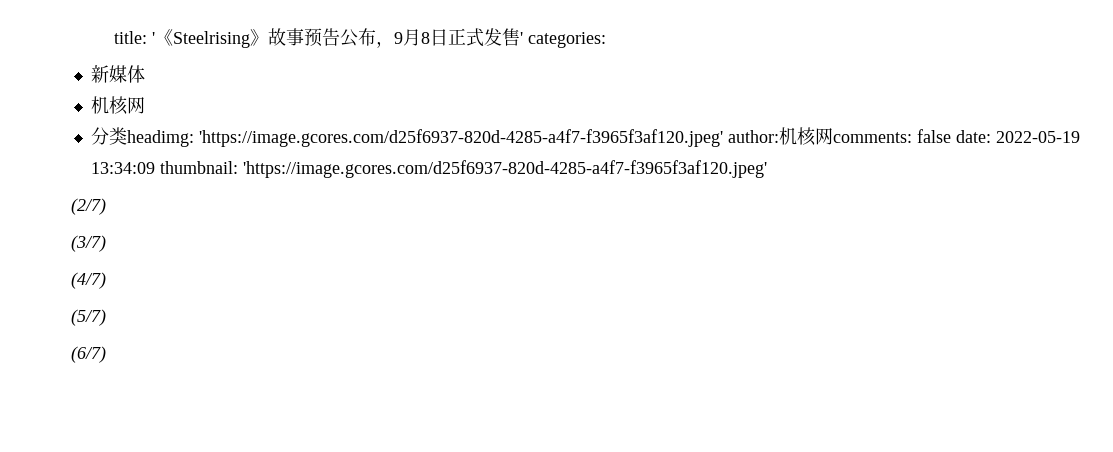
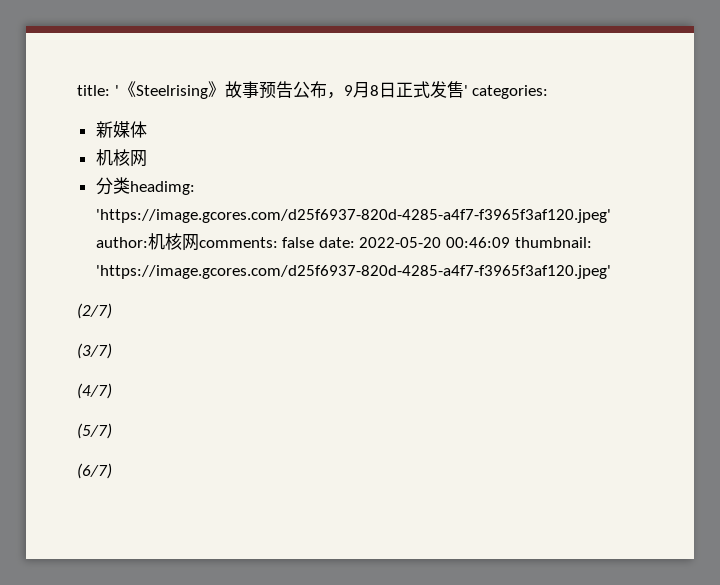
- 分类headimg: 'https://image.gcores.com/d25f6937-820d-4285-a4f7-f3965f3af120.jpeg' author:机核网comments: false date: 2022-05-19 13:34:09 thumbnail: 'https://image.gcores.com/d25f6937-820d-4285-a4f7-f3965f3af120.jpeg'
+ 分类headimg: 'https://image.gcores.com/d25f6937-820d-4285-a4f7-f3965f3af120.jpeg' author:机核网comments: false date: 2022-05-20 00:46:09 thumbnail: 'https://image.gcores.com/d25f6937-820d-4285-a4f7-f3965f3af120.jpeg'

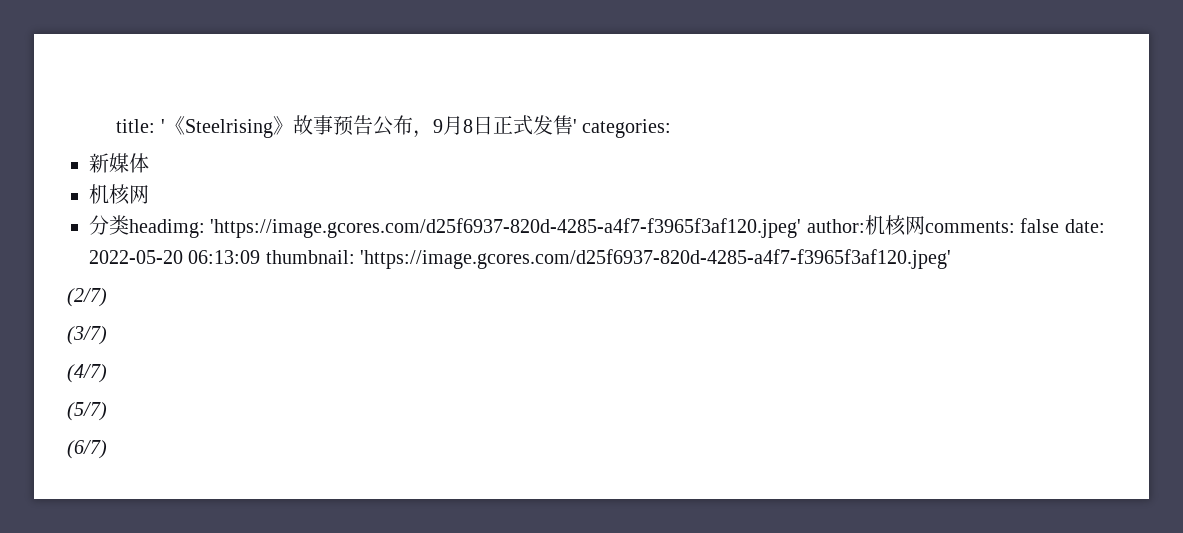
- 分类headimg: 'https://image.gcores.com/d25f6937-820d-4285-a4f7-f3965f3af120.jpeg' author:机核网comments: false date: 2022-05-20 00:46:09 thumbnail: 'https://image.gcores.com/d25f6937-820d-4285-a4f7-f3965f3af120.jpeg'
+ 分类headimg: 'https://image.gcores.com/d25f6937-820d-4285-a4f7-f3965f3af120.jpeg' author:机核网comments: false date: 2022-05-20 06:13:09 thumbnail: 'https://image.gcores.com/d25f6937-820d-4285-a4f7-f3965f3af120.jpeg'

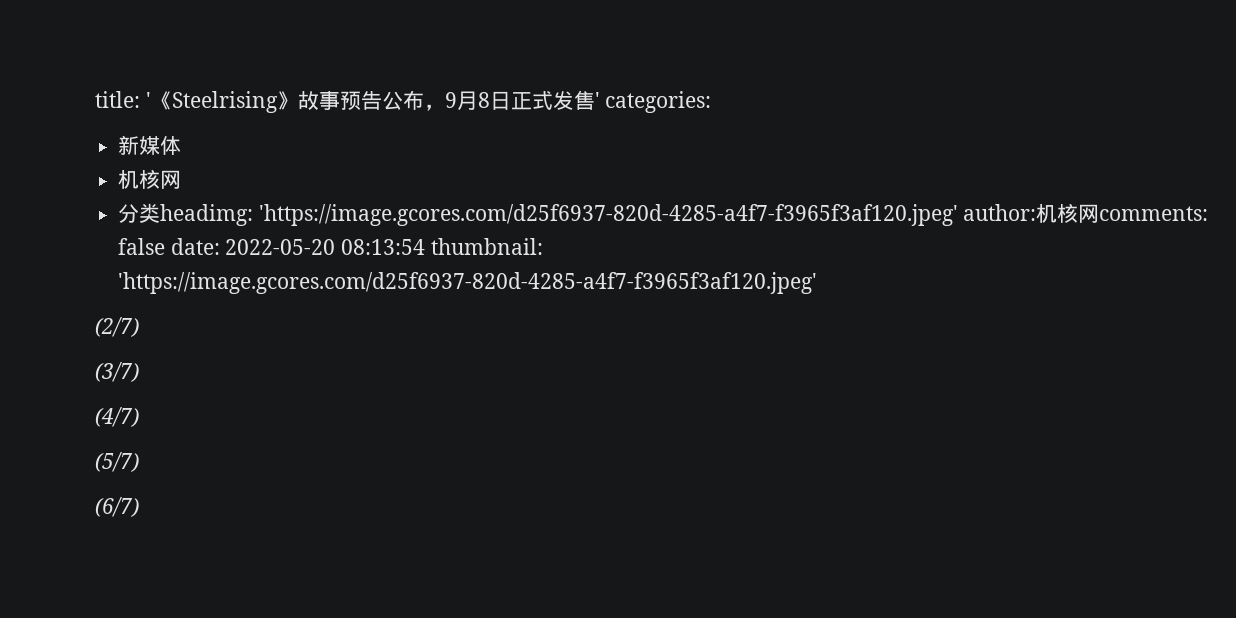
- 分类headimg: 'https://image.gcores.com/d25f6937-820d-4285-a4f7-f3965f3af120.jpeg' author:机核网comments: false date: 2022-05-20 06:13:09 thumbnail: 'https://image.gcores.com/d25f6937-820d-4285-a4f7-f3965f3af120.jpeg'
+ 分类headimg: 'https://image.gcores.com/d25f6937-820d-4285-a4f7-f3965f3af120.jpeg' author:机核网comments: false date: 2022-05-20 08:13:54 thumbnail: 'https://image.gcores.com/d25f6937-820d-4285-a4f7-f3965f3af120.jpeg'

